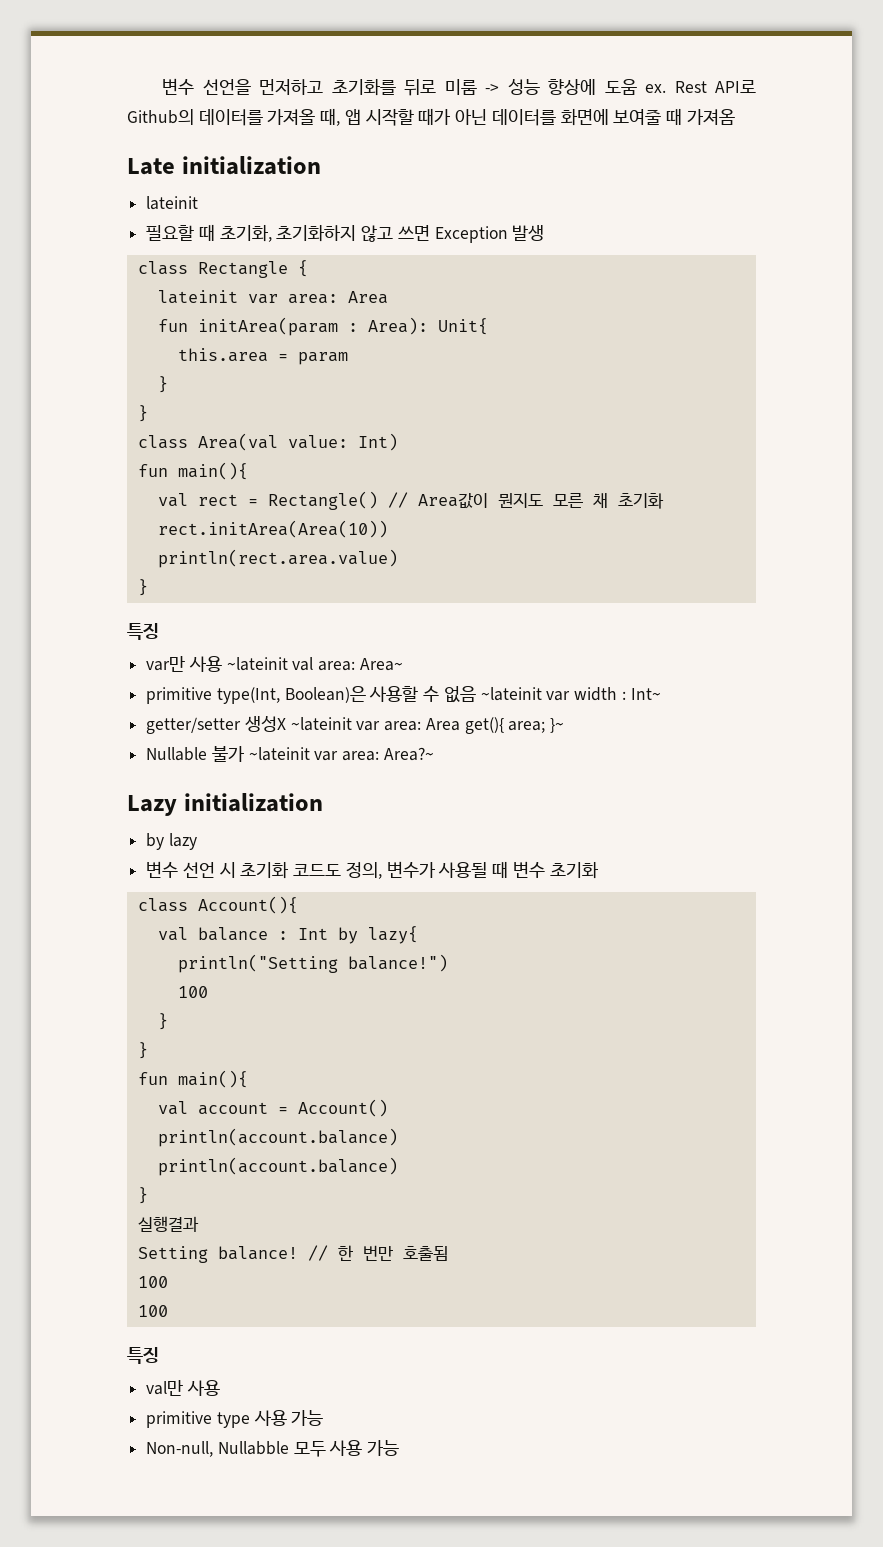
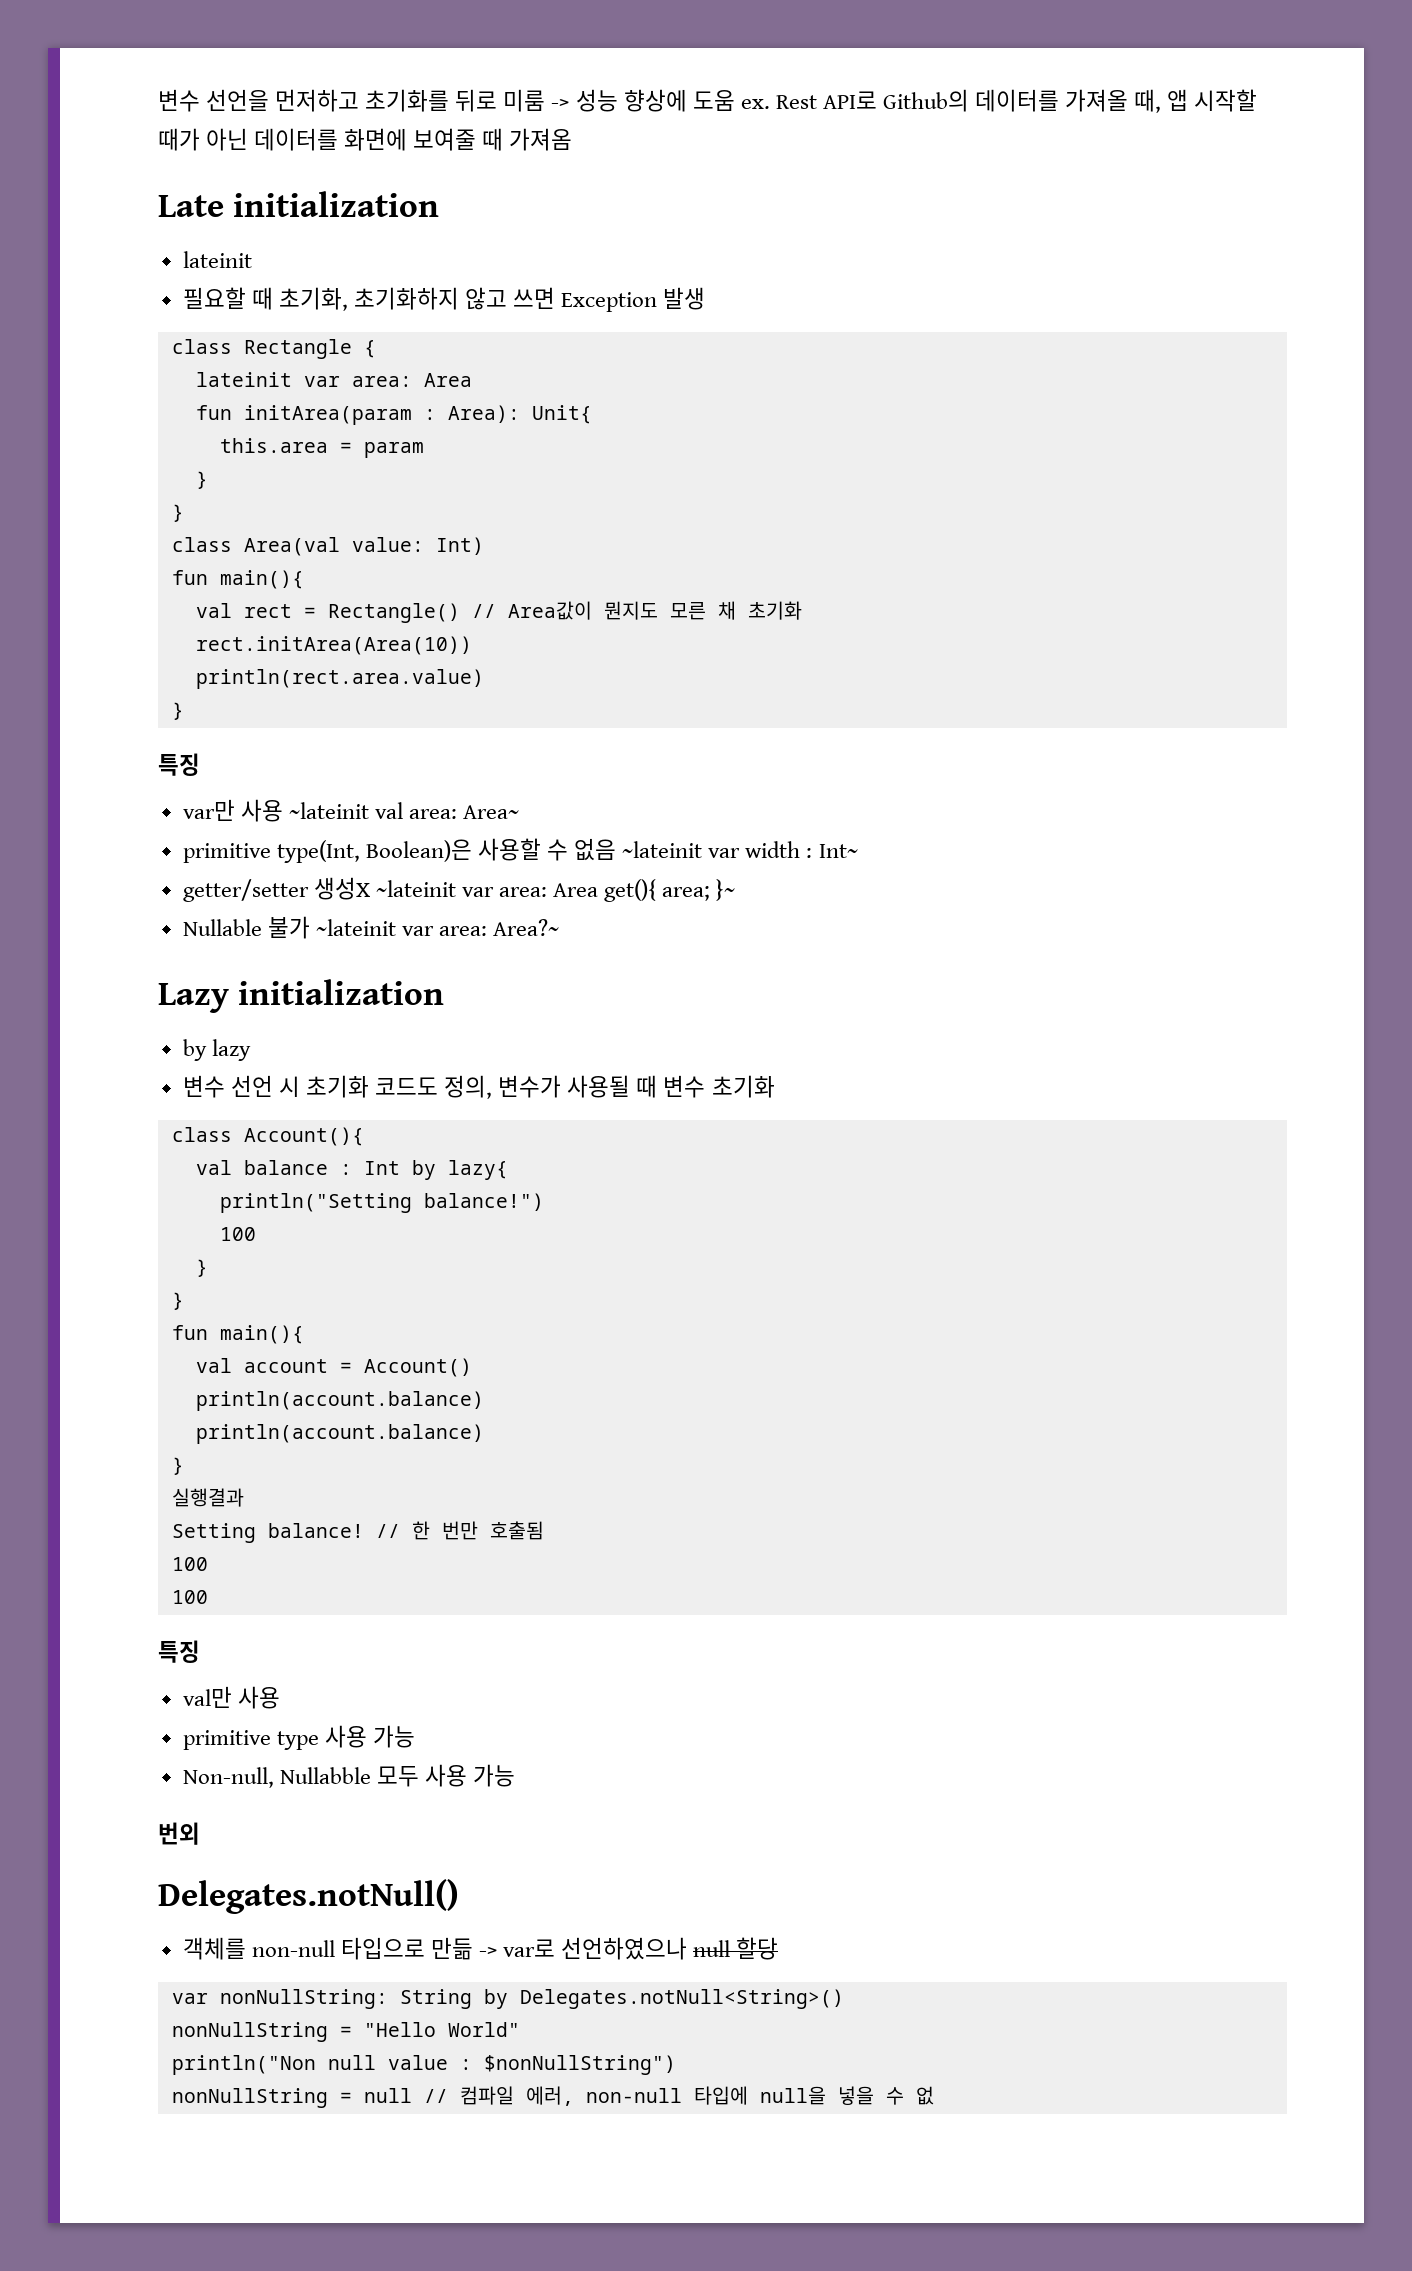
+ 번외
+ Delegates.notNull()
+ 객체를 non-null 타입으로 만듦 -> var로 선언하였으나 null 할당
+ var nonNullString: String by Delegates.notNull<String>()
+ nonNullString = "Hello World"
+ println("Non null value : $nonNullString")
+ nonNullString = null // 컴파일 에러, non-null 타입에 null을 넣을 수 없

